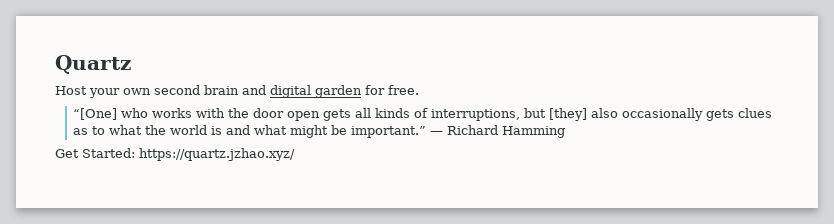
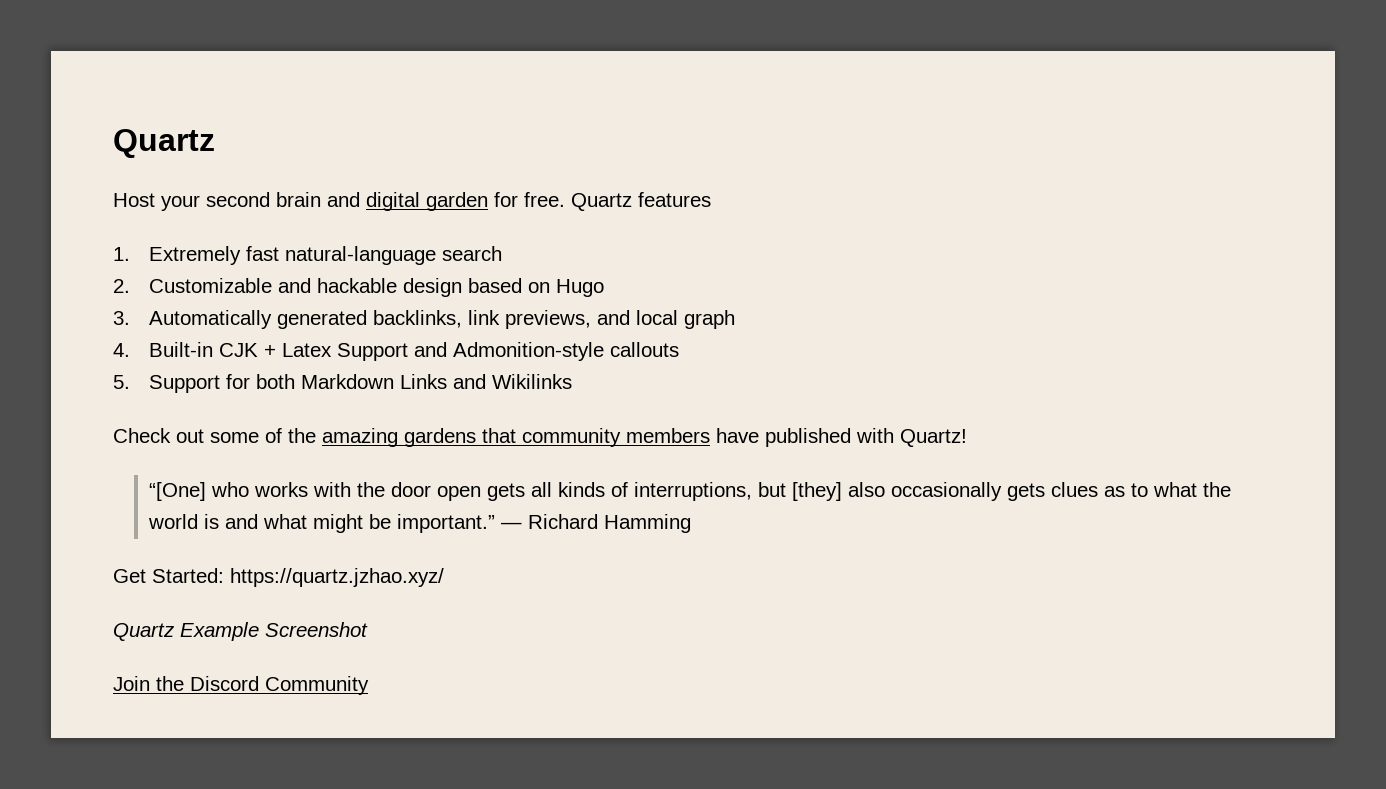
- Host your own second brain and digital garden for free.
+ Host your second brain and digital garden for free. Quartz features
+ 1. Extremely fast natural-language search
+ 2. Customizable and hackable design based on Hugo
+ 3. Automatically generated backlinks, link previews, and local graph
+ 4. Built-in CJK + Latex Support and Admonition-style callouts
+ 5. Support for both Markdown Links and Wikilinks
+ Check out some of the amazing gardens that community members have published with Quartz!
+ Quartz Example Screenshot
+ Join the Discord Community

